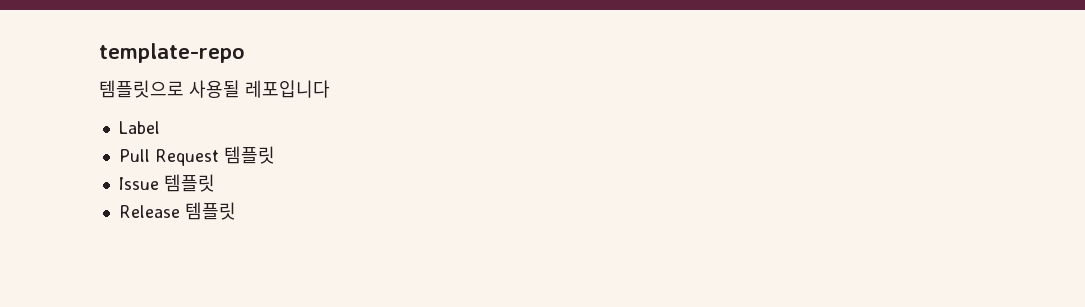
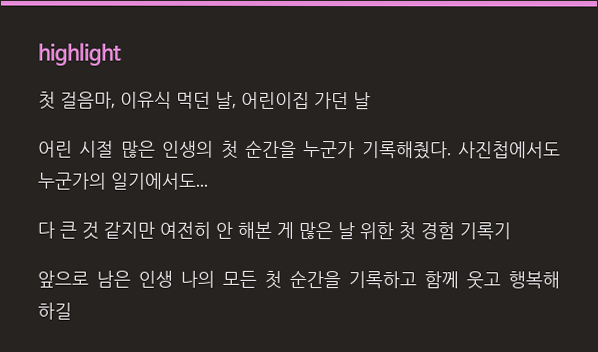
- template-repo
- 템플릿으로 사용될 레포입니다
- Label
- Pull Request 템플릿
- Issue 템플릿
- Release 템플릿
+ highlight
+ 첫 걸음마, 이유식 먹던 날, 어린이집 가던 날
+ 어린 시절 많은 인생의 첫 순간을 누군가 기록해줬다. 사진첩에서도 누군가의 일기에서도...
+ 다 큰 것 같지만 여전히 안 해본 게 많은 날 위한 첫 경험 기록기
+ 앞으로 남은 인생 나의 모든 첫 순간을 기록하고 함께 웃고 행복해 하길

